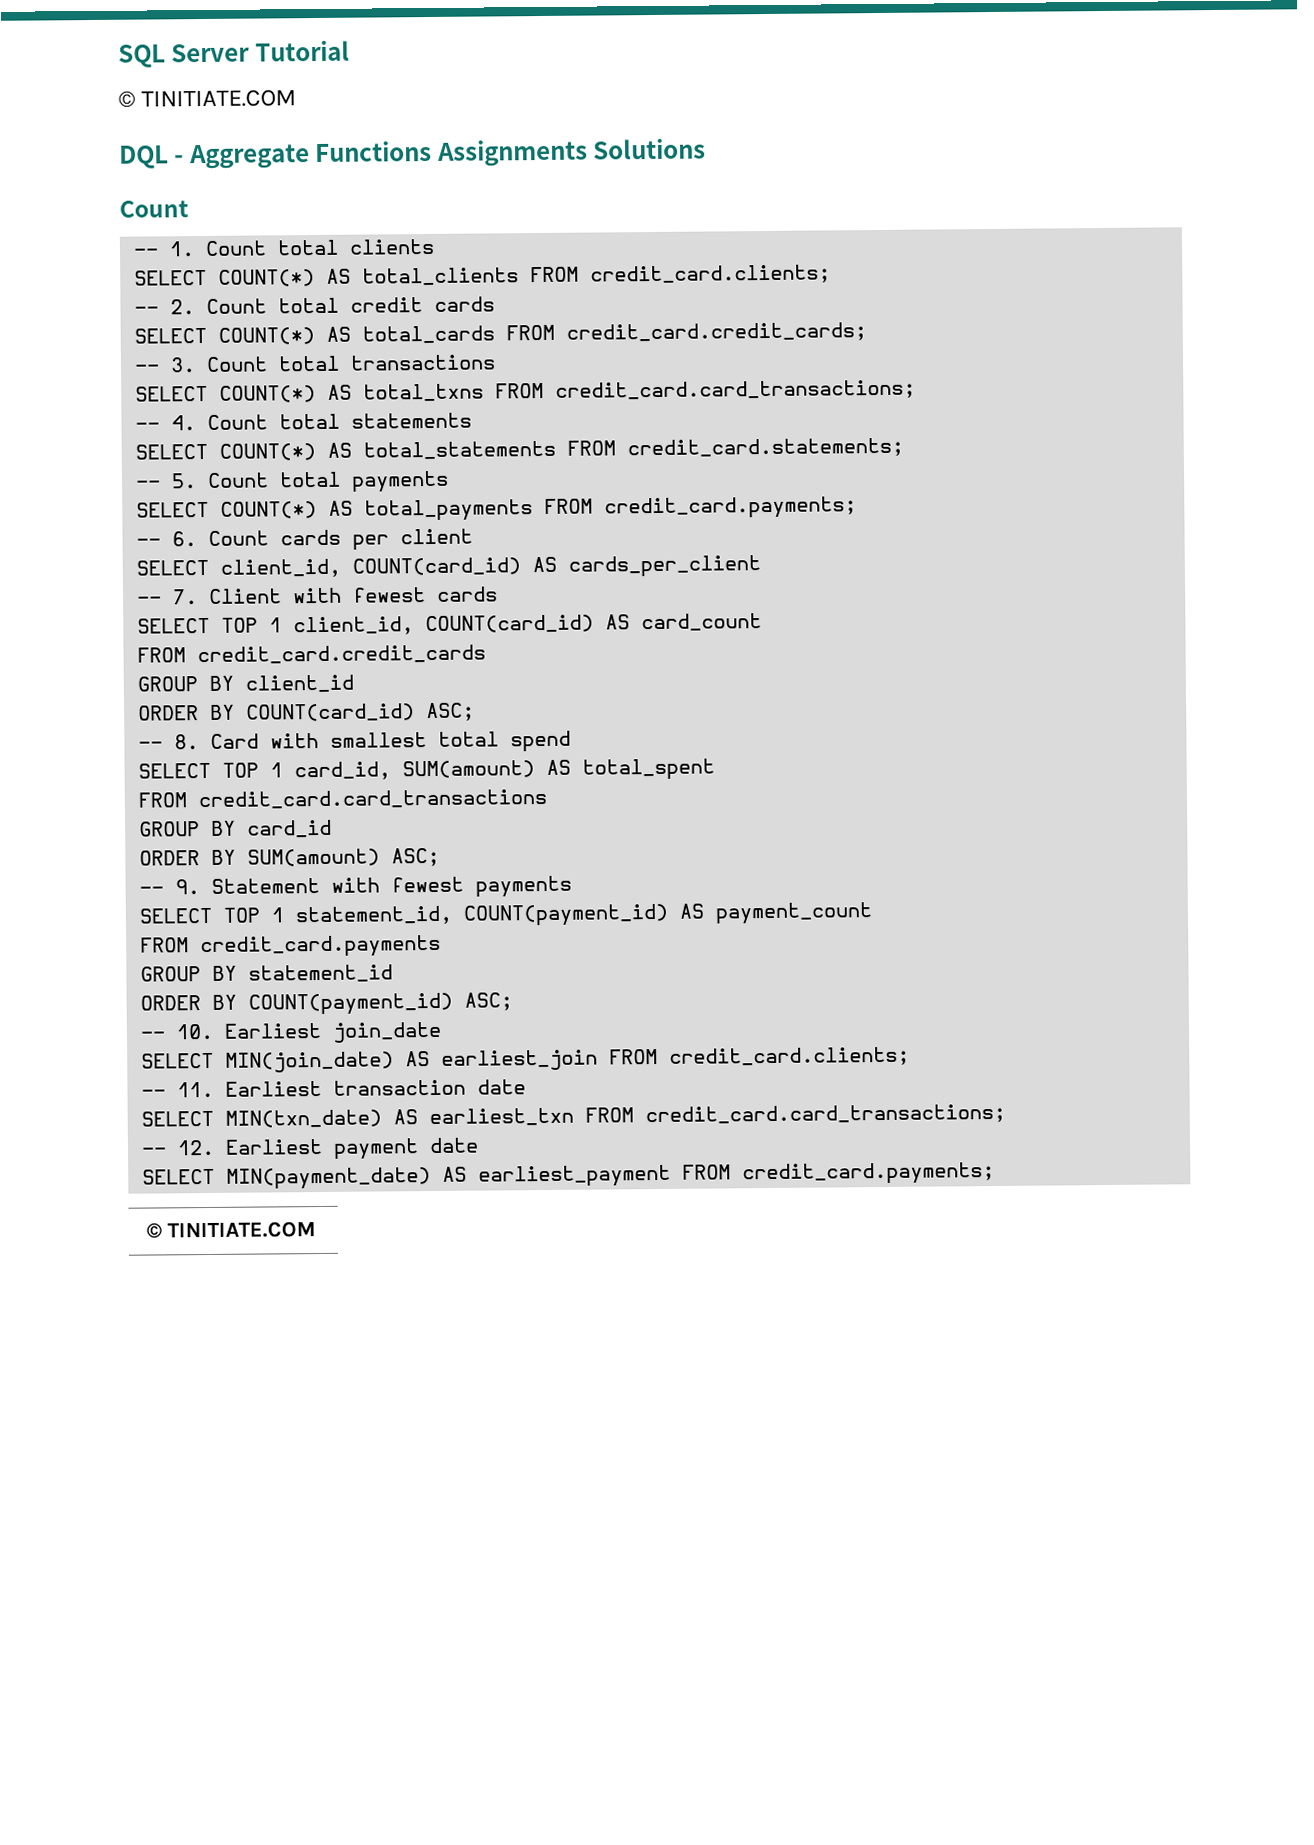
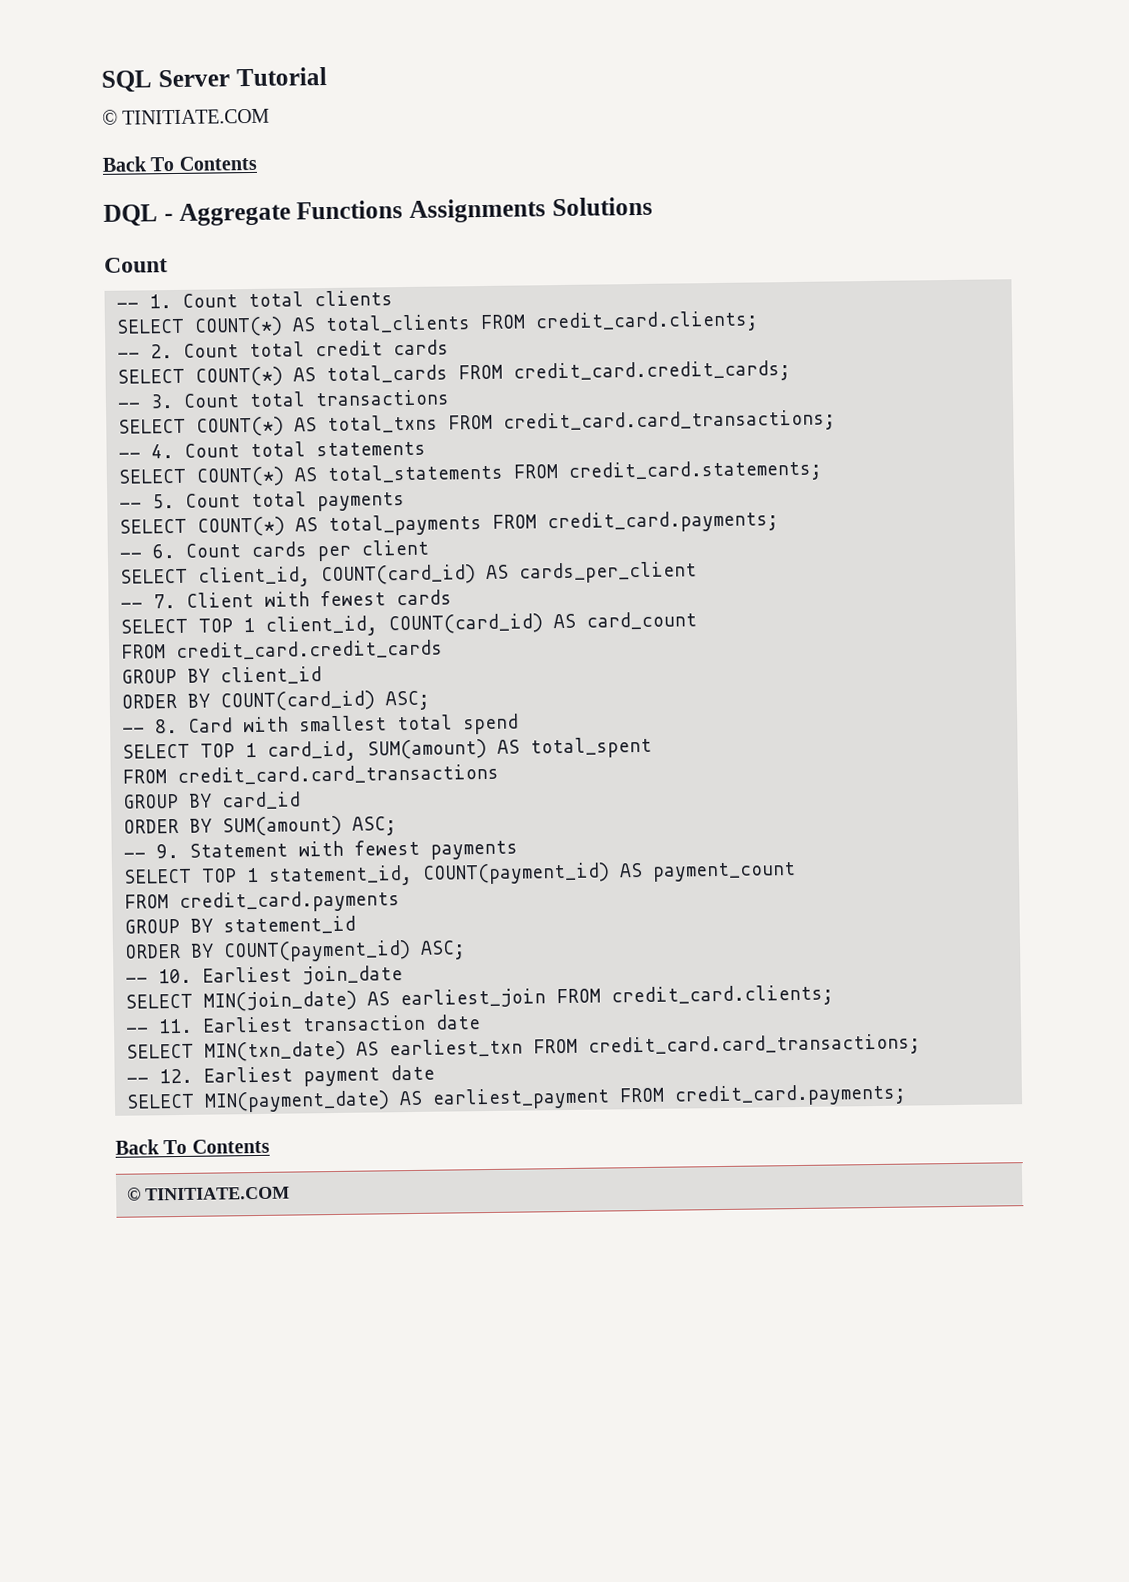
  SQL Server Tutorial
  © TINITIATE.COM
+ Back To Contents
  SELECT MIN(payment_date) AS earliest_payment FROM credit_card.payments;
+ Back To Contents

